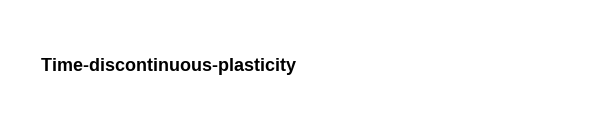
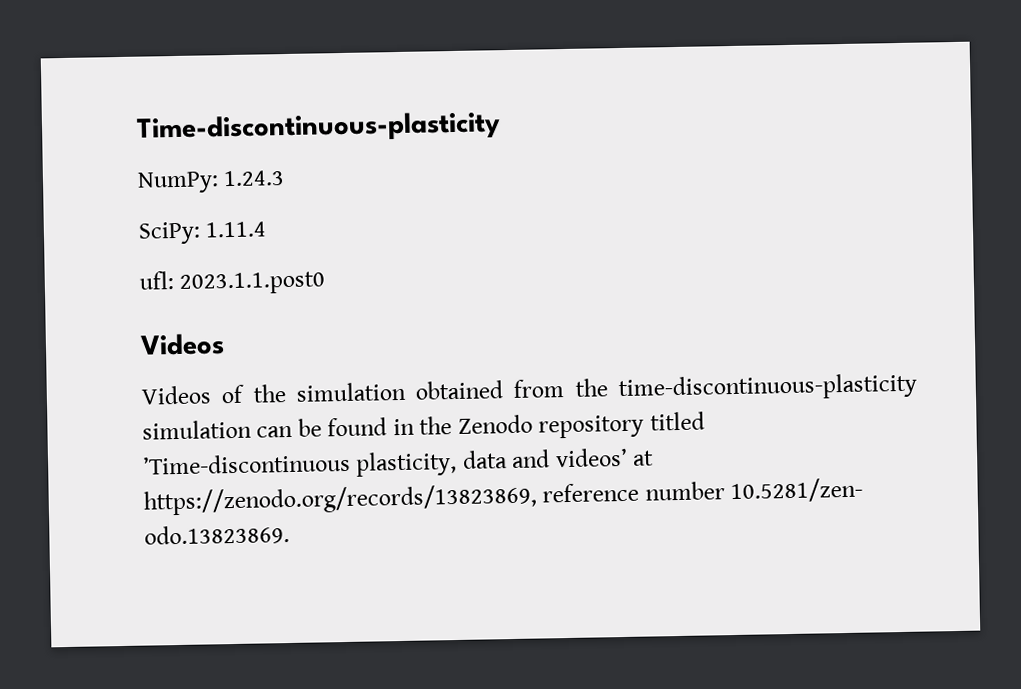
+ NumPy: 1.24.3
+ SciPy: 1.11.4
+ ufl: 2023.1.1.post0
+ Videos
+ Videos of the simulation obtained from the time-discontinuous-plasticity simulation can be found in the Zenodo repository titled ’Time-discontinuous plasticity, data and videos’ at https://zenodo.org/records/13823869, reference number 10.5281/zen- odo.13823869.

